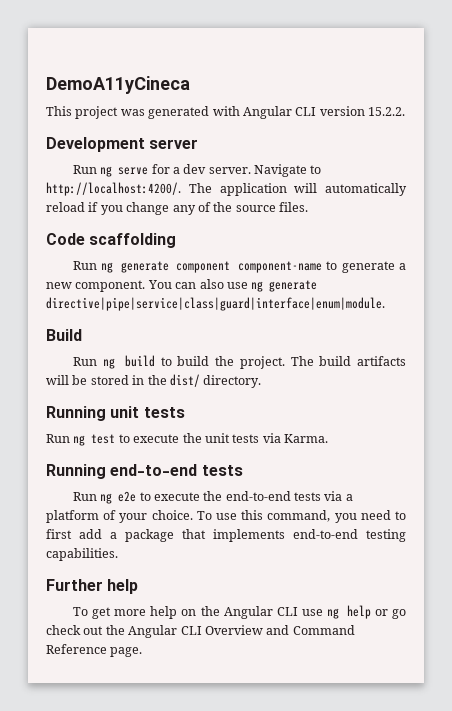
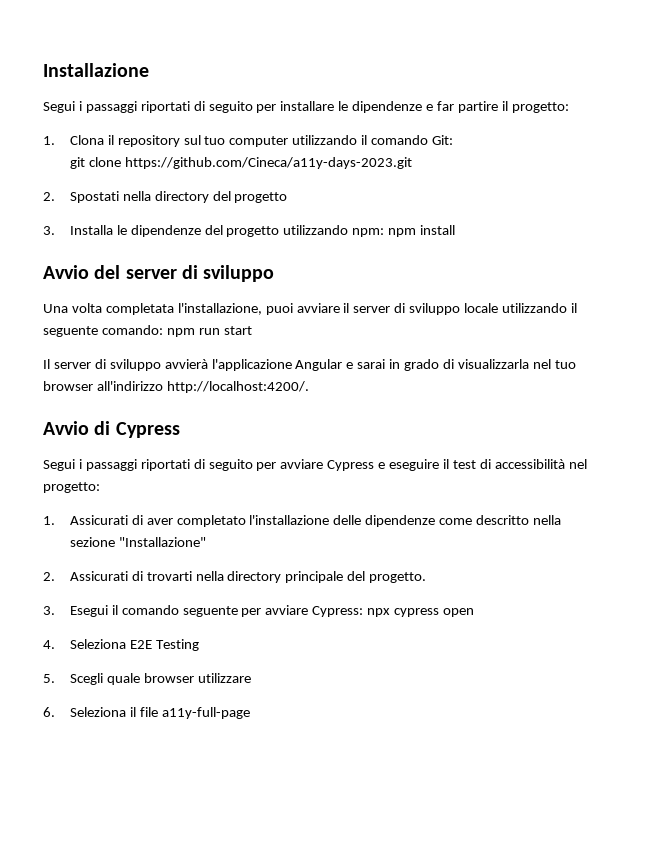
- DemoA11yCineca
- This project was generated with Angular CLI version 15.2.2.
- Development server
- Run ng serve for a dev server. Navigate to http://localhost:4200/. The application will automatically reload if you change any of the source files.
- Code scaffolding
- Run ng generate component component-name to generate a new component. You can also use ng generate directive|pipe|service|class|guard|interface|enum|module.
- Build
- Run ng build to build the project. The build artifacts will be stored in the dist/ directory.
- Running unit tests
- Run ng test to execute the unit tests via Karma.
- Running end-to-end tests
- Run ng e2e to execute the end-to-end tests via a platform of your choice. To use this command, you need to first add a package that implements end-to-end testing capabilities.
- Further help
- To get more help on the Angular CLI use ng help or go check out the Angular CLI Overview and Command Reference page.
+ Installazione
+ Segui i passaggi riportati di seguito per installare le dipendenze e far partire il progetto:
+ 1. Clona il repository sul tuo computer utilizzando il comando Git:
+ git clone https://github.com/Cineca/a11y-days-2023.git
+ 2. Spostati nella directory del progetto
+ 3. Installa le dipendenze del progetto utilizzando npm: npm install
+ Avvio del server di sviluppo
+ Una volta completata l'installazione, puoi avviare il server di sviluppo locale utilizzando il seguente comando: npm run start
+ Il server di sviluppo avvierà l'applicazione Angular e sarai in grado di visualizzarla nel tuo browser all'indirizzo http://localhost:4200/.
+ Avvio di Cypress
+ Segui i passaggi riportati di seguito per avviare Cypress e eseguire il test di accessibilità nel progetto:
+ 1. Assicurati di aver completato l'installazione delle dipendenze come descritto nella sezione "Installazione"
+ 2. Assicurati di trovarti nella directory principale del progetto.
+ 3. Esegui il comando seguente per avviare Cypress: npx cypress open
+ 4. Seleziona E2E Testing
+ 5. Scegli quale browser utilizzare
+ 6. Seleziona il file a11y-full-page

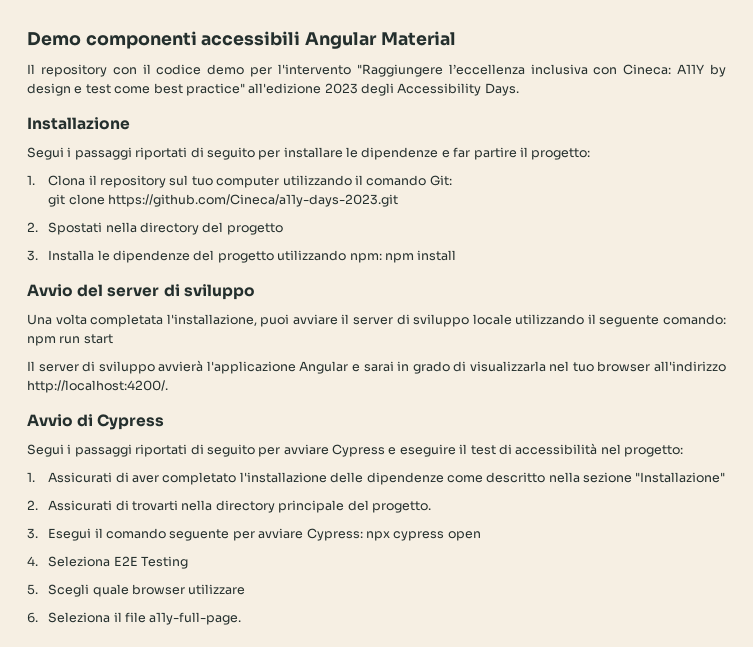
+ Demo componenti accessibili Angular Material
+ Il repository con il codice demo per l'intervento "Raggiungere l’eccellenza inclusiva con Cineca: A11Y by design e test come best practice" all'edizione 2023 degli Accessibility Days.
- 6. Seleziona il file a11y-full-page
+ 6. Seleziona il file a11y-full-page.

